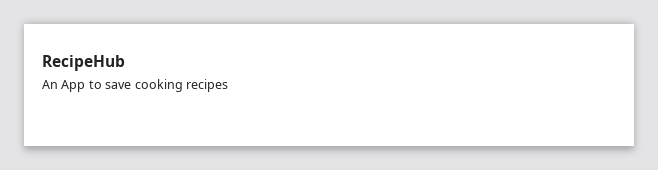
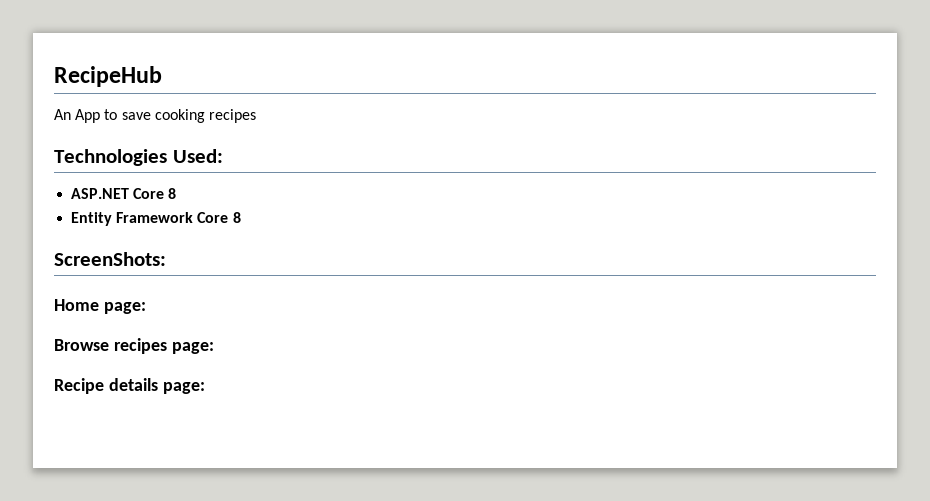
+ Technologies Used:
+ ASP.NET Core 8
+ Entity Framework Core 8
+ ScreenShots:
+ Home page:
+ Browse recipes page:
+ Recipe details page:

